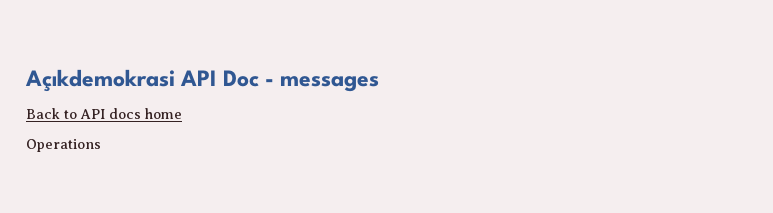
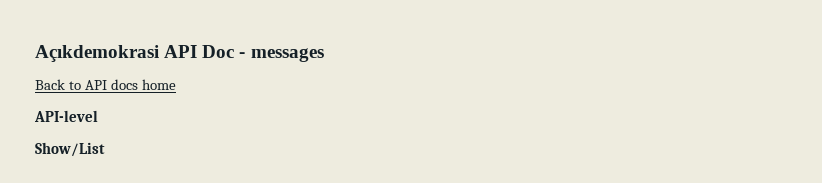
- Operations
+ API-level
+ Show/List

